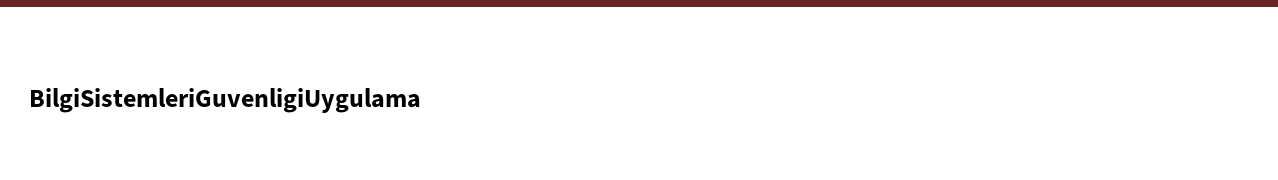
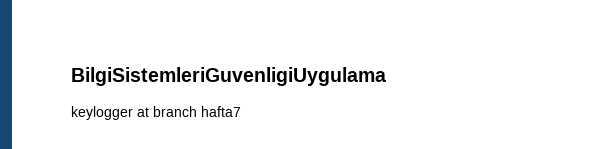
+ keylogger at branch hafta7

